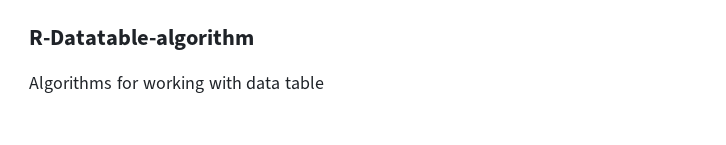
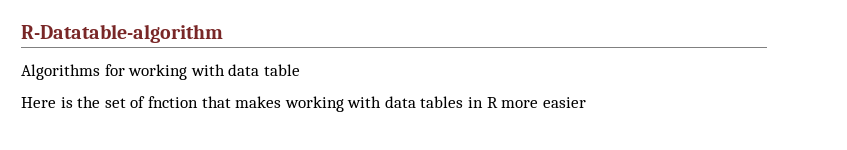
+ Here is the set of fnction that makes working with data tables in R more easier

